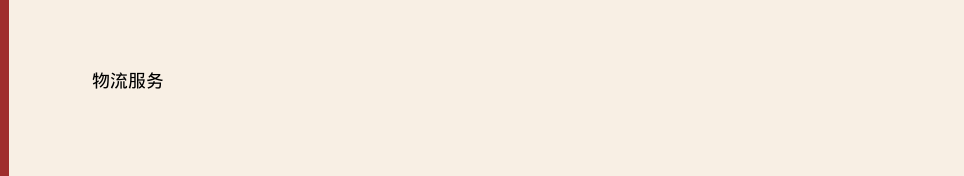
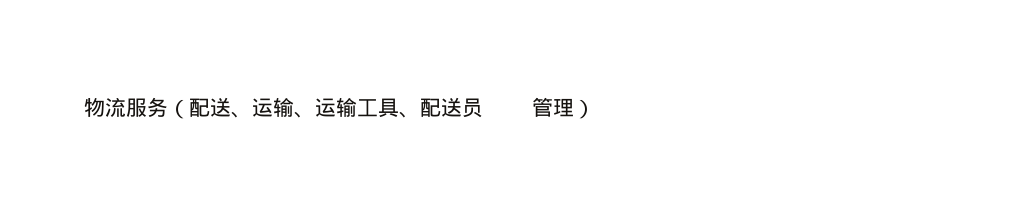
- 物流服务
+ 物流服务（配送、运输、运输工具、配送员管理）

